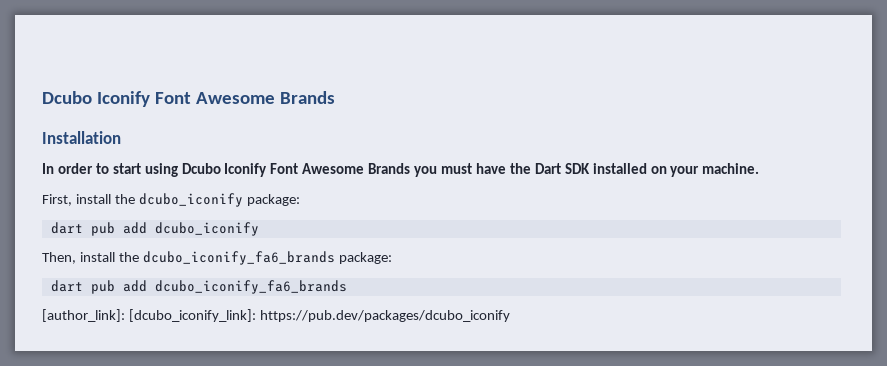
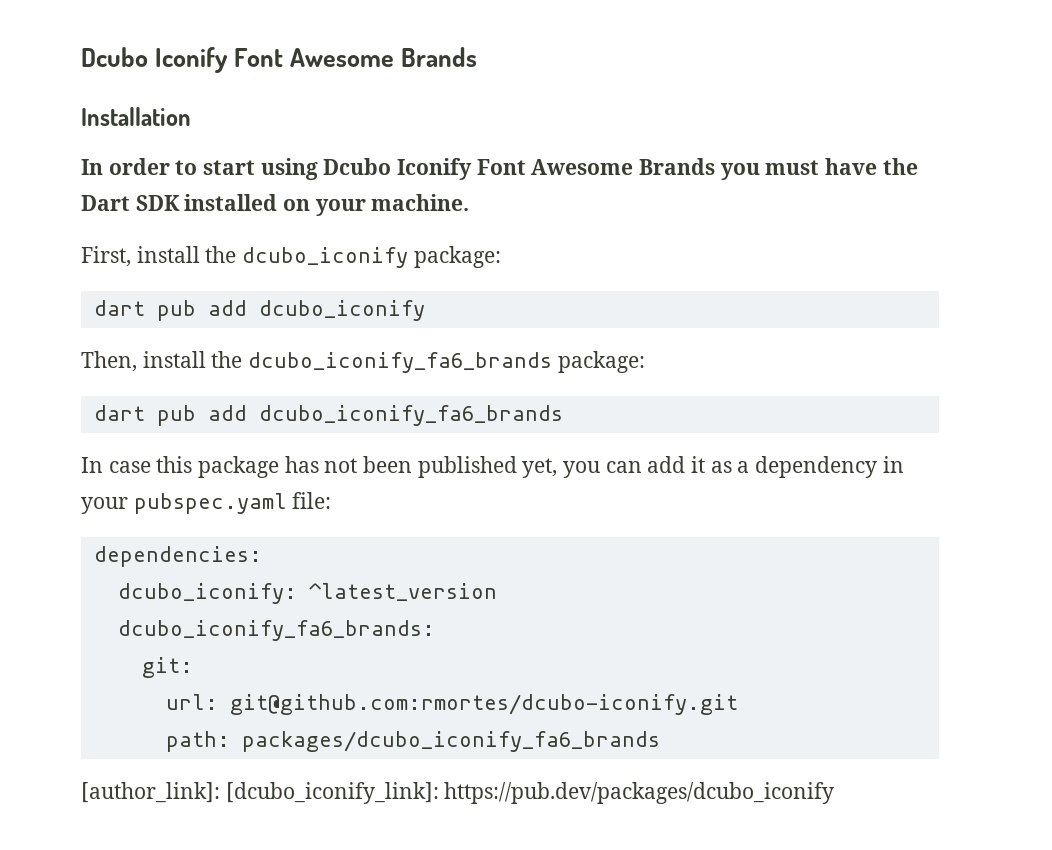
+ In case this package has not been published yet, you can add it as a dependency in your pubspec.yaml file:
+ dependencies:
+ dcubo_iconify: ^latest_version
+ dcubo_iconify_fa6_brands:
+ git:
+ url: git@github.com:rmortes/dcubo-iconify.git
+ path: packages/dcubo_iconify_fa6_brands

